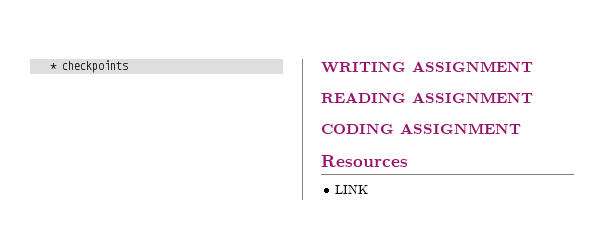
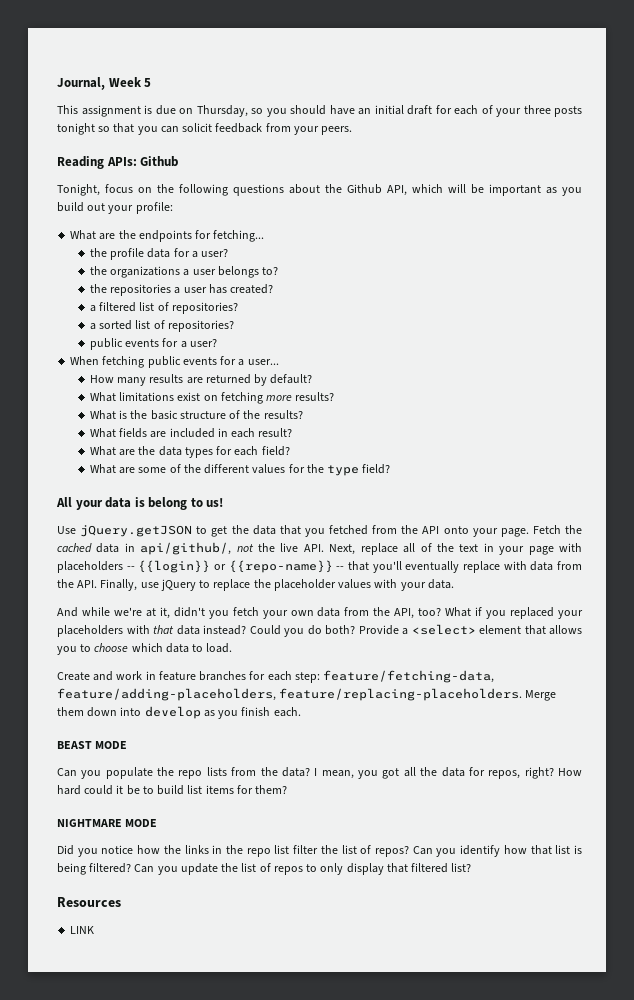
- * checkpoints
- WRITING ASSIGNMENT
- READING ASSIGNMENT
- CODING ASSIGNMENT
+ Journal, Week 5
+ This assignment is due on Thursday, so you should have an initial draft for each of your three posts tonight so that you can solicit feedback from your peers.
+ Reading APIs: Github
+ Tonight, focus on the following questions about the Github API, which will be important as you build out your profile:
+ What are the endpoints for fetching...
+ the profile data for a user?
+ the organizations a user belongs to?
+ the repositories a user has created?
+ a filtered list of repositories?
+ a sorted list of repositories?
+ public events for a user?
+ When fetching public events for a user...
+ How many results are returned by default?
+ What limitations exist on fetching more results?
+ What is the basic structure of the results?
+ What fields are included in each result?
+ What are the data types for each field?
+ What are some of the different values for the type field?
+ All your data is belong to us!
+ Use jQuery.getJSON to get the data that you fetched from the API onto your page. Fetch the cached data in api/github/, not the live API. Next, replace all of the text in your page with placeholders -- {{login}} or {{repo-name}} -- that you'll eventually replace with data from the API. Finally, use jQuery to replace the placeholder values with your data.
+ And while we're at it, didn't you fetch your own data from the API, too? What if you replaced your placeholders with that data instead? Could you do both? Provide a <select> element that allows you to choose which data to load.
+ Create and work in feature branches for each step: feature/fetching-data, feature/adding-placeholders, feature/replacing-placeholders. Merge them down into develop as you finish each.
+ BEAST MODE
+ Can you populate the repo lists from the data? I mean, you got all the data for repos, right? How hard could it be to build list items for them?
+ NIGHTMARE MODE
+ Did you notice how the links in the repo list filter the list of repos? Can you identify how that list is being filtered? Can you update the list of repos to only display that filtered list?

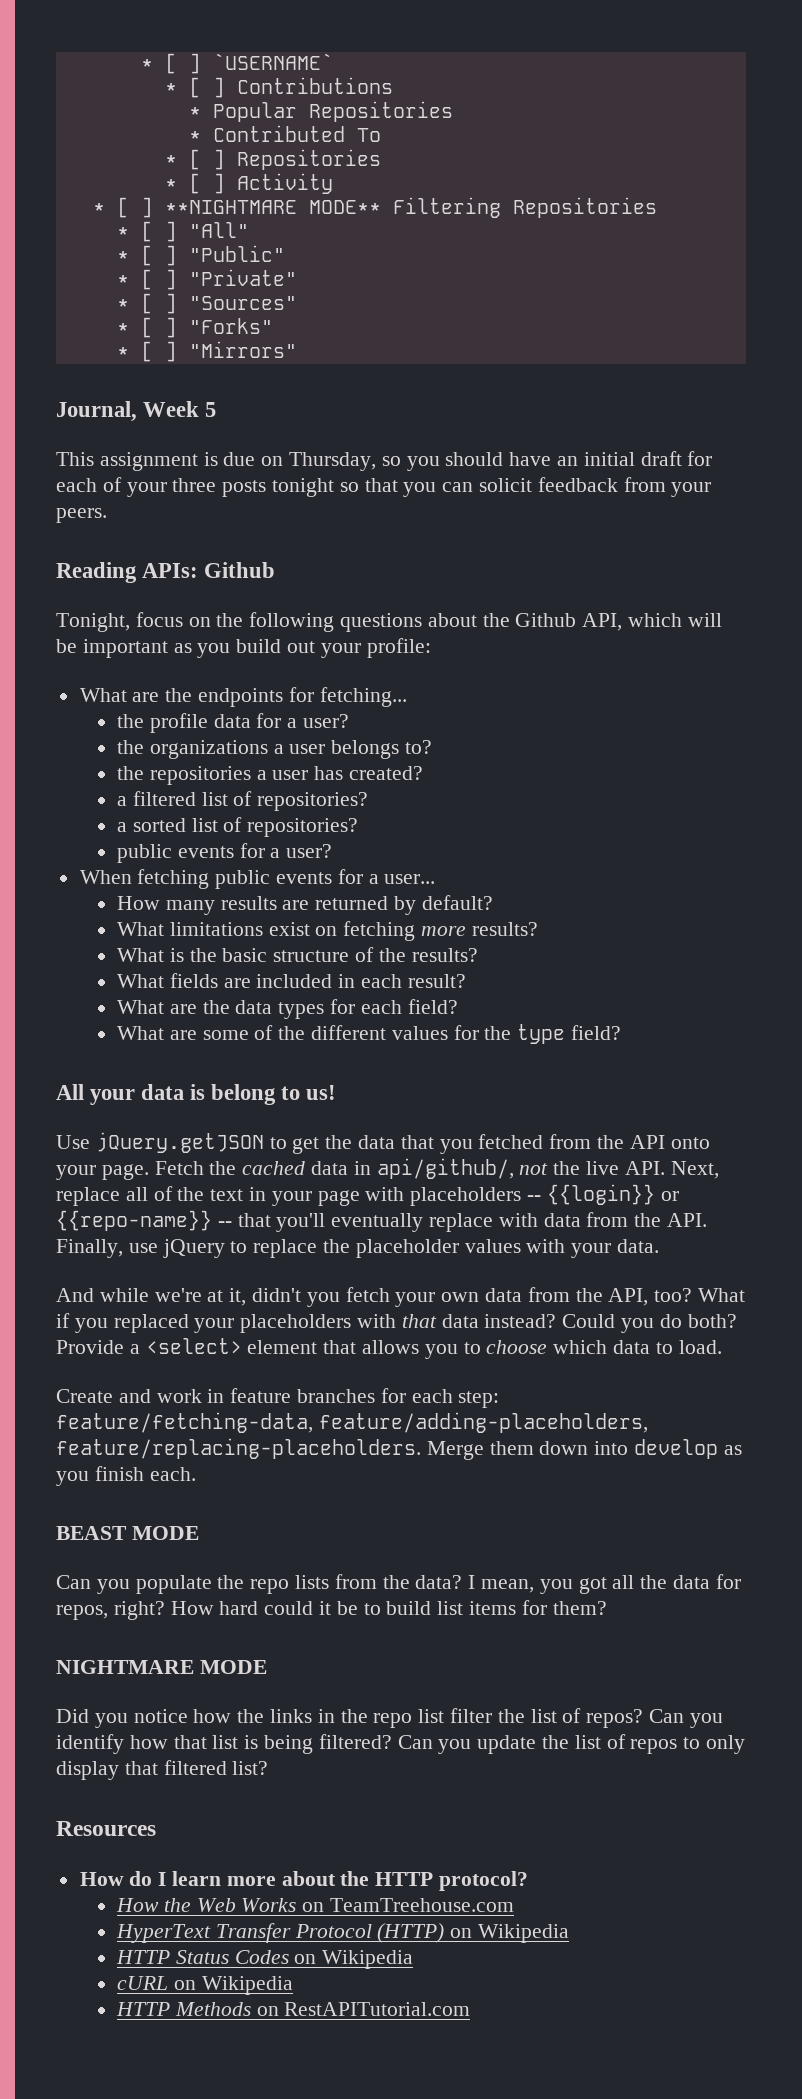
+ * [ ] `USERNAME`
+ * [ ] Contributions
+ * Popular Repositories
+ * Contributed To
+ * [ ] Repositories
+ * [ ] Activity
+ * [ ] **NIGHTMARE MODE** Filtering Repositories
+ * [ ] "All"
+ * [ ] "Public"
+ * [ ] "Private"
+ * [ ] "Sources"
+ * [ ] "Forks"
+ * [ ] "Mirrors"
- LINK
+ How do I learn more about the HTTP protocol?
+ How the Web Works on TeamTreehouse.com
+ HyperText Transfer Protocol (HTTP) on Wikipedia
+ HTTP Status Codes on Wikipedia
+ cURL on Wikipedia
+ HTTP Methods on RestAPITutorial.com

